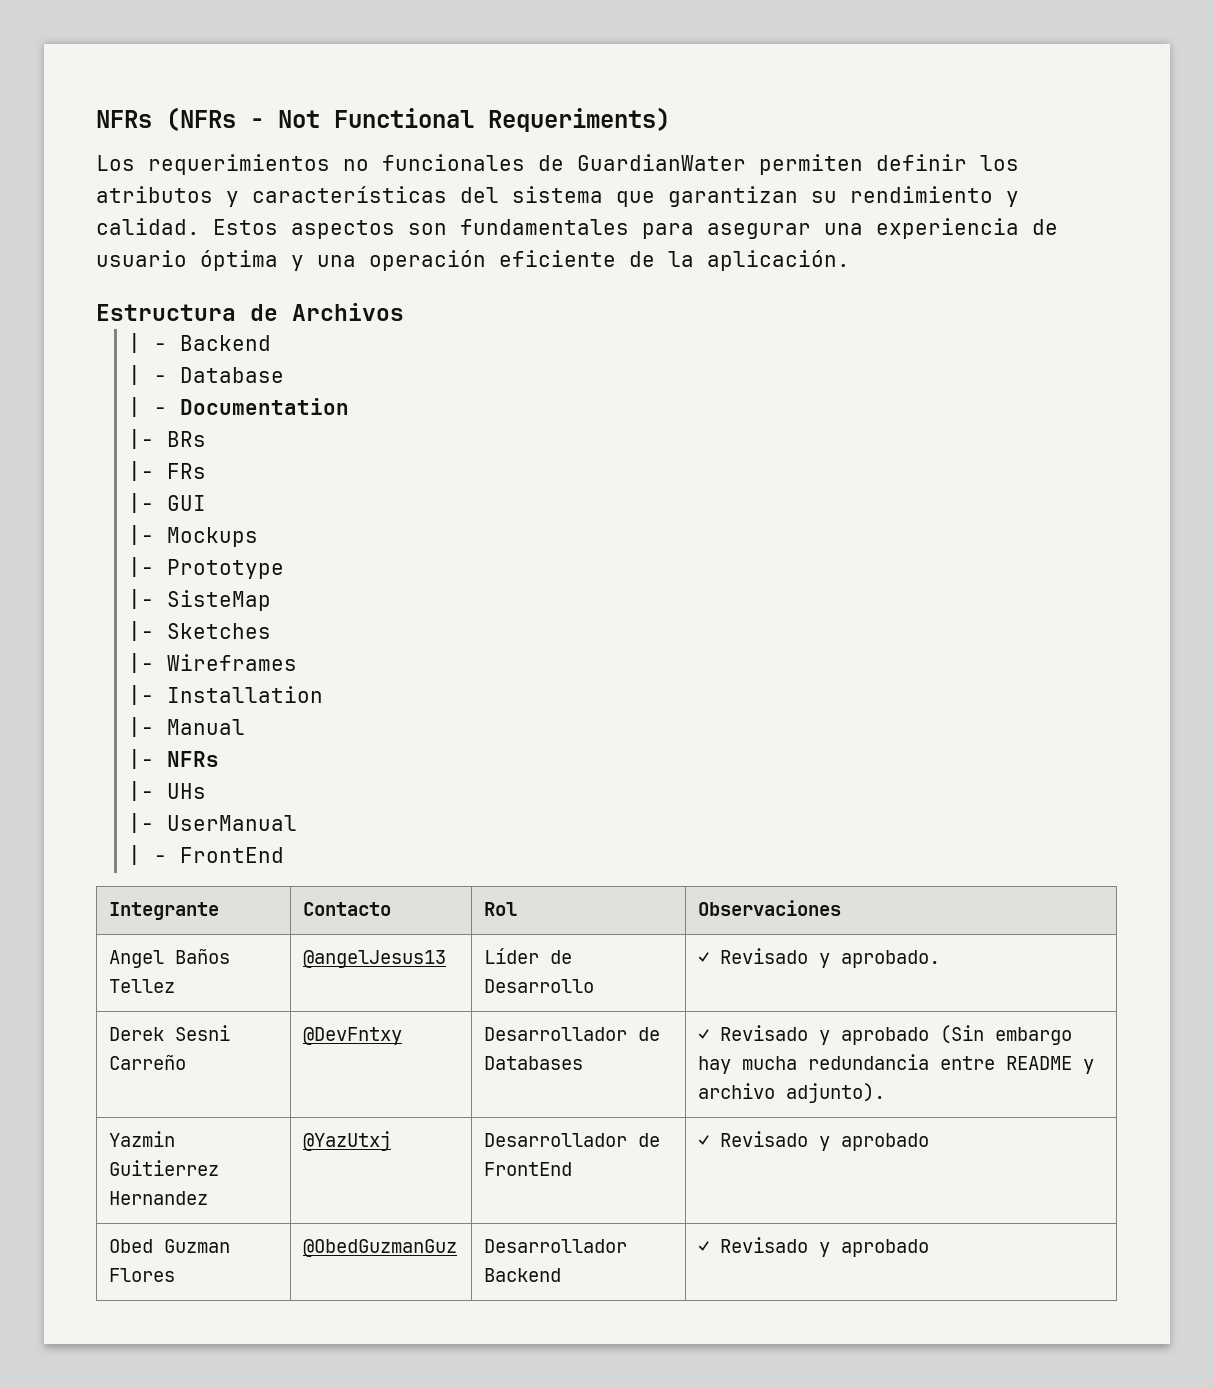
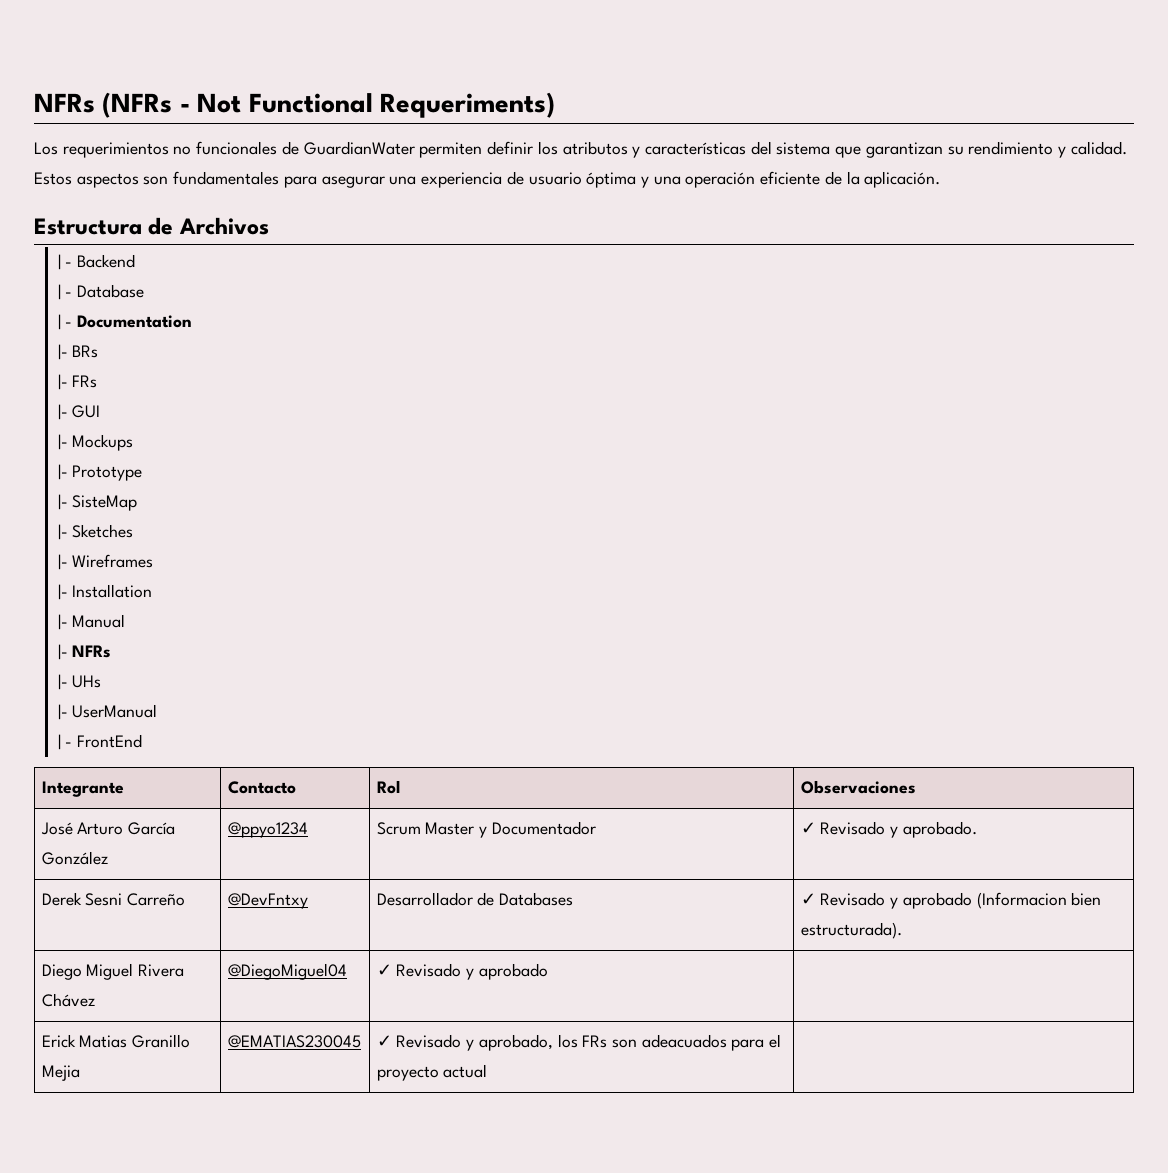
- Angel Baños Tellez | @angelJesus13 | Líder de Desarrollo | ✓ Revisado y aprobado.
+ José Arturo García González | @ppyo1234 | Scrum Master y Documentador | ✓ Revisado y aprobado.
- Derek Sesni Carreño | @DevFntxy | Desarrollador de Databases | ✓ Revisado y aprobado (Sin embargo hay mucha redundancia entre README y archivo adjunto).
- Yazmin Guitierrez Hernandez | @YazUtxj | Desarrollador de FrontEnd | ✓ Revisado y aprobado
- Obed Guzman Flores | @ObedGuzmanGuz | Desarrollador Backend | ✓ Revisado y aprobado
+ Derek Sesni Carreño | @DevFntxy | Desarrollador de Databases | ✓ Revisado y aprobado (Informacion bien estructurada).
+ Diego Miguel Rivera Chávez | @DiegoMiguel04 | ✓ Revisado y aprobado |
+ Erick Matias Granillo Mejia | @EMATIAS230045 | ✓ Revisado y aprobado, los FRs son adeacuados para el proyecto actual |

